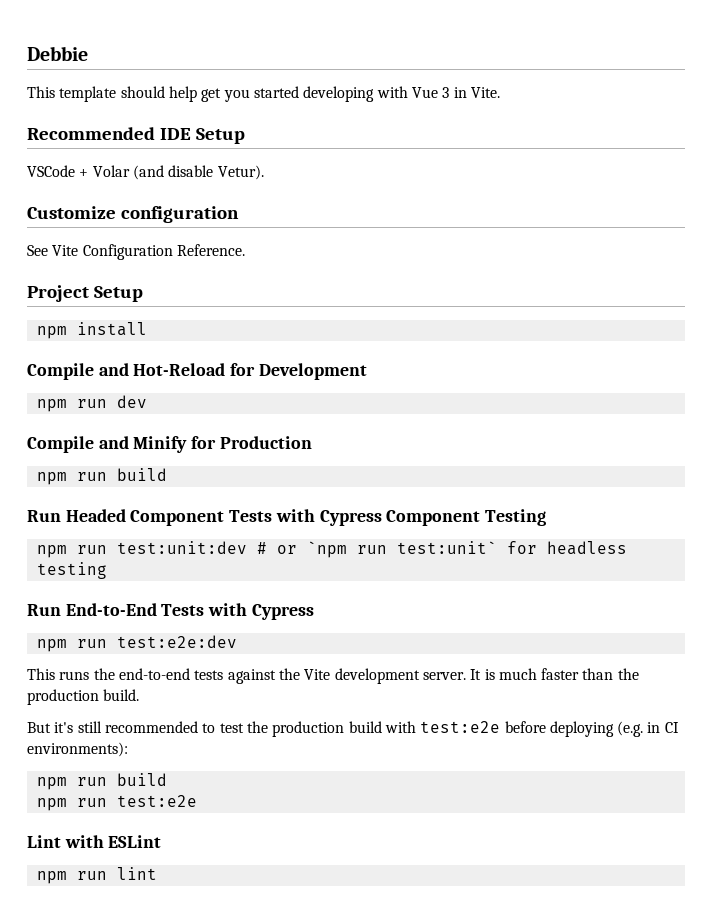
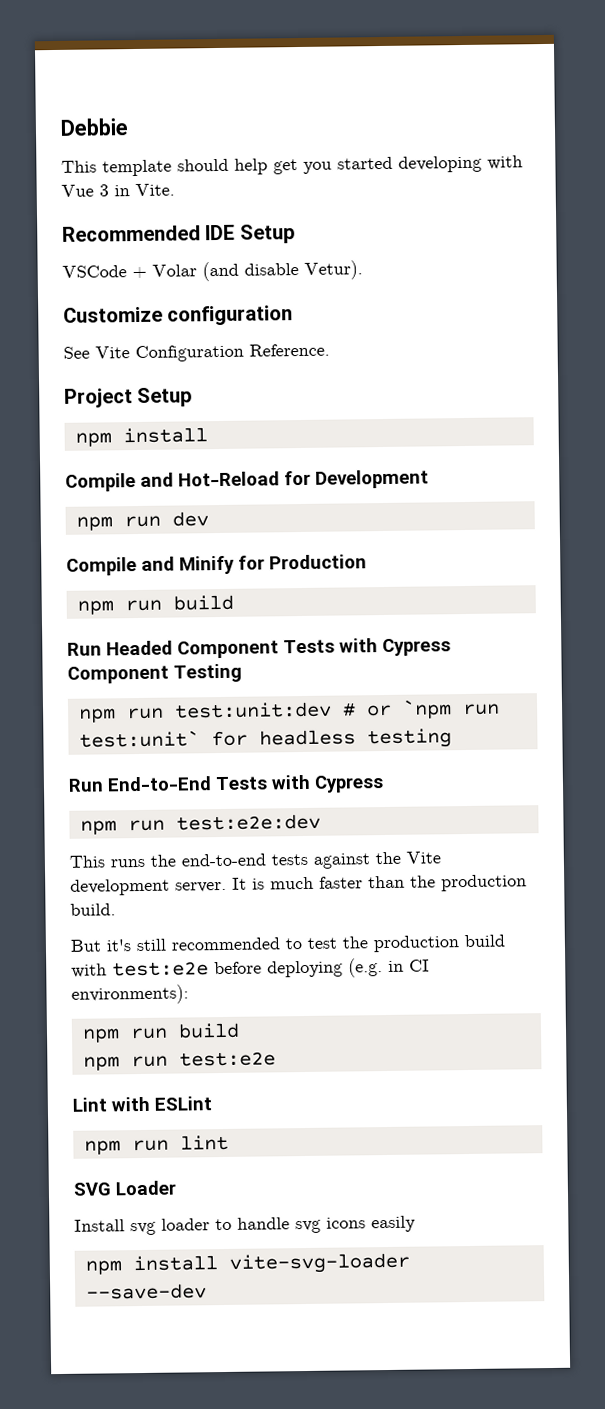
+ SVG Loader
+ Install svg loader to handle svg icons easily
+ npm install vite-svg-loader --save-dev

